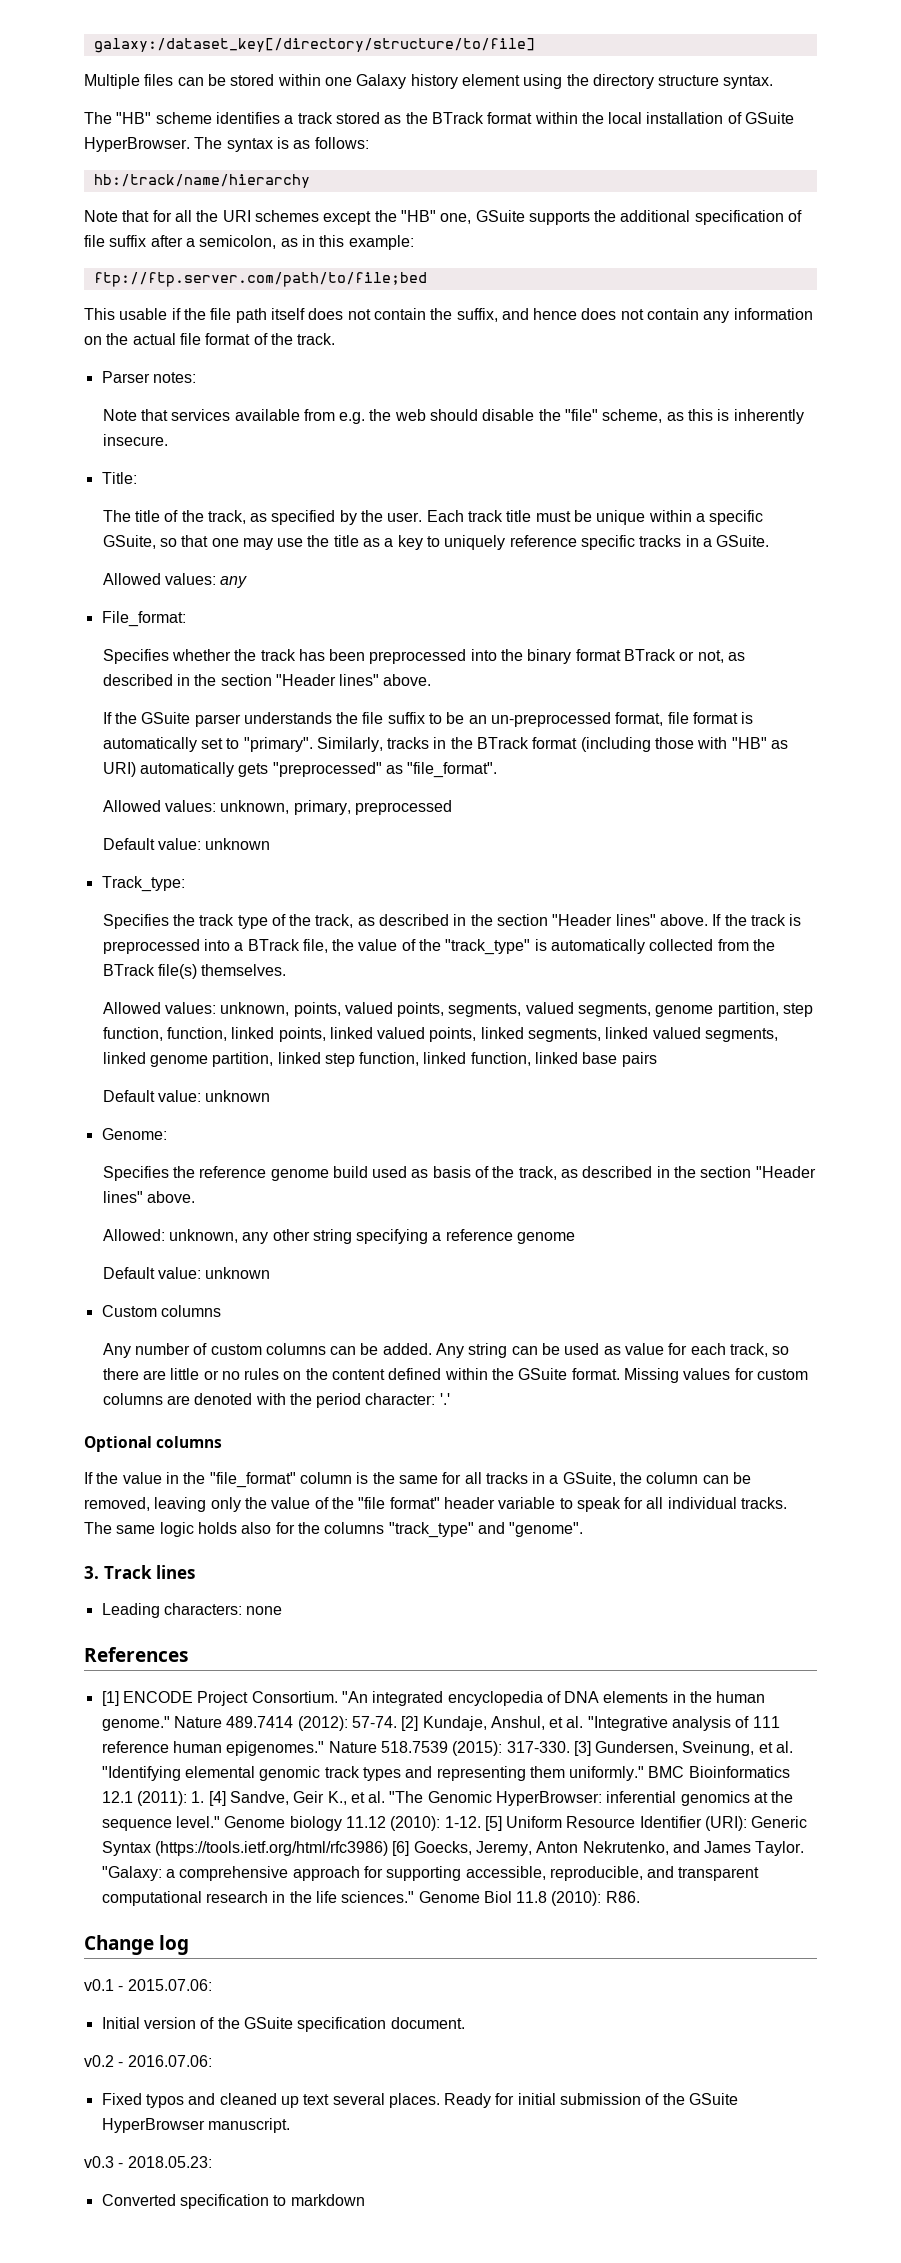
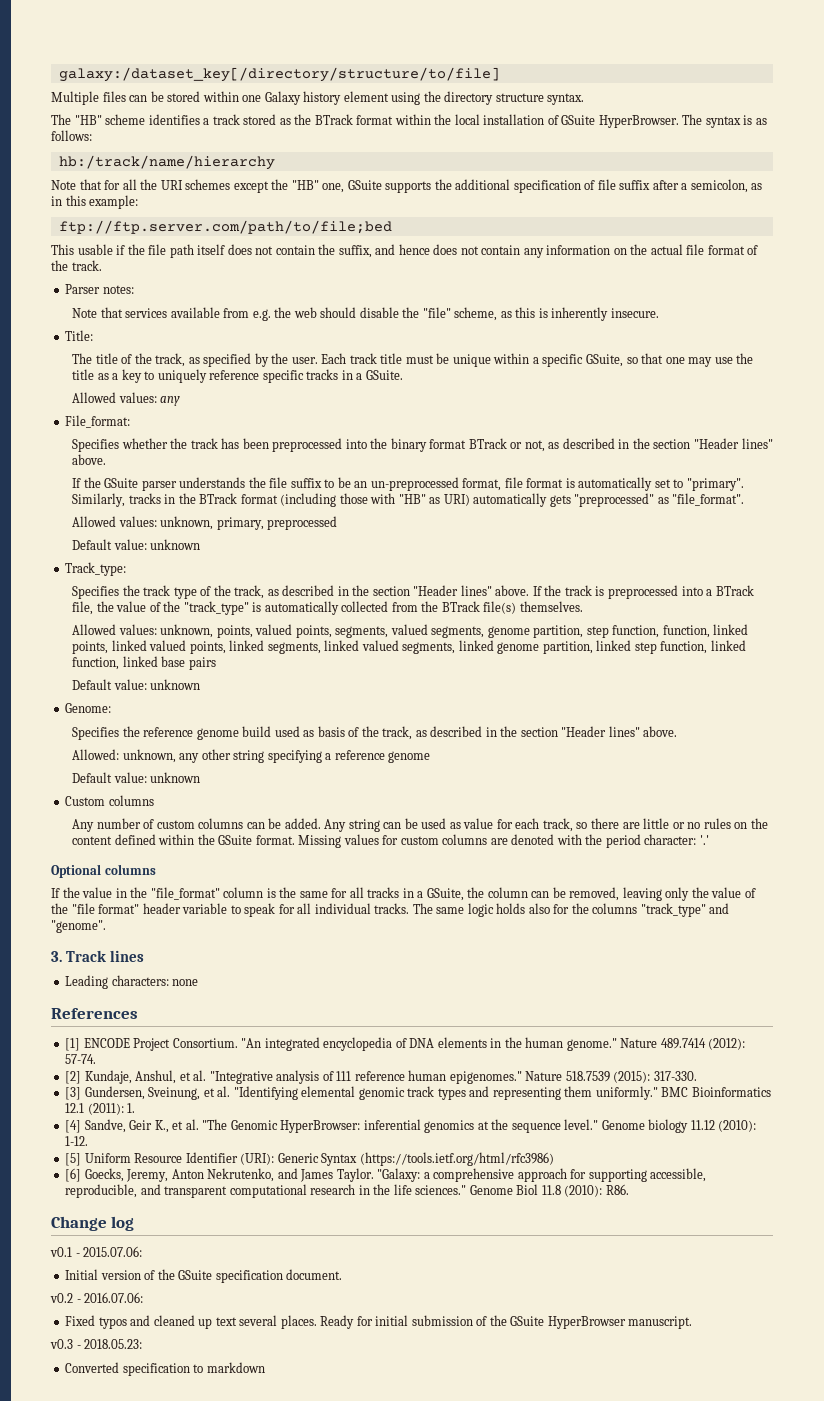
- Nature 489.7414 (2012): 57-74. [2] Kundaje, Anshul, et al. "Integrative analysis of 111 reference human epigenomes."
+ Nature 489.7414 (2012): 57-74.
+ [2] Kundaje, Anshul, et al. "Integrative analysis of 111 reference human epigenomes."
- Nature 518.7539 (2015): 317-330. [3] Gundersen, Sveinung, et al. "Identifying elemental genomic track types and representing them uniformly."
+ Nature 518.7539 (2015): 317-330.
+ [3] Gundersen, Sveinung, et al. "Identifying elemental genomic track types and representing them uniformly."
- BMC Bioinformatics 12.1 (2011): 1. [4] Sandve, Geir K., et al. "The Genomic HyperBrowser: inferential genomics at the sequence level."
+ BMC Bioinformatics 12.1 (2011): 1.
+ [4] Sandve, Geir K., et al. "The Genomic HyperBrowser: inferential genomics at the sequence level."
- Genome biology 11.12 (2010): 1-12. [5] Uniform Resource Identifier (URI): Generic Syntax (https://tools.ietf.org/html/rfc3986) [6] Goecks, Jeremy, Anton Nekrutenko, and James Taylor.
+ Genome biology 11.12 (2010): 1-12.
+ [5] Uniform Resource Identifier (URI): Generic Syntax (https://tools.ietf.org/html/rfc3986)
+ [6] Goecks, Jeremy, Anton Nekrutenko, and James Taylor.

